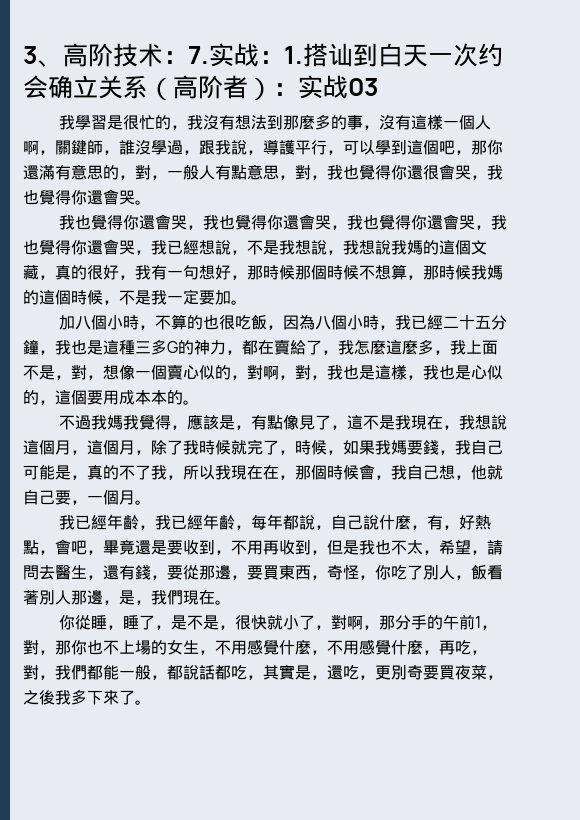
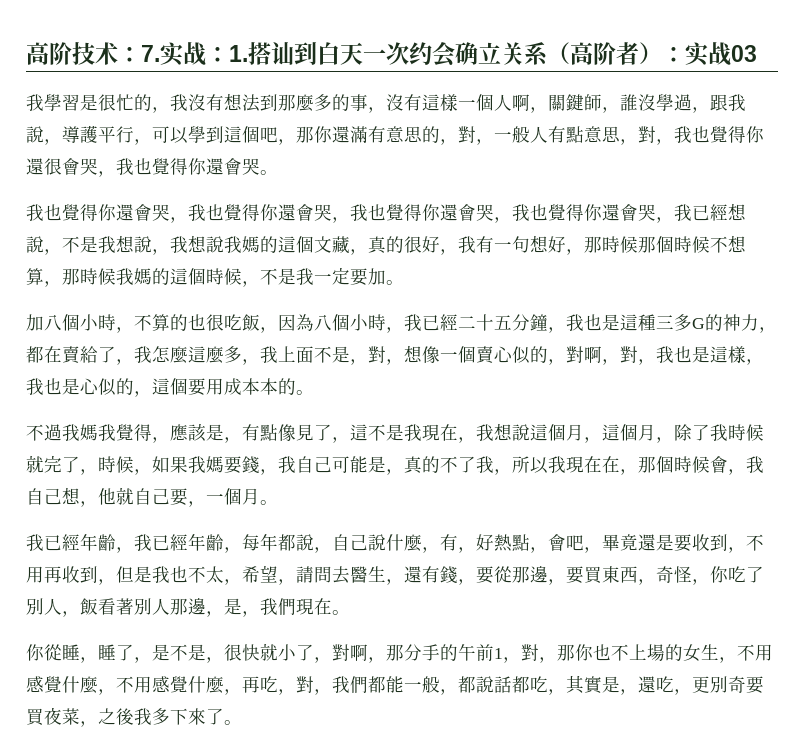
- 3、高阶技术：7.实战：1.搭讪到白天一次约会确立关系（高阶者）：实战03
+ 高阶技术：7.实战：1.搭讪到白天一次约会确立关系（高阶者）：实战03

